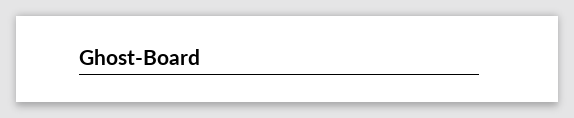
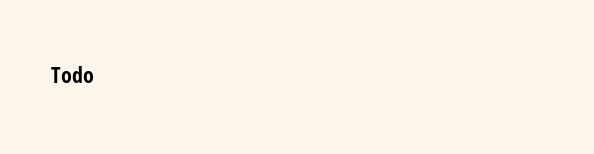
- Ghost-Board
+ Todo

